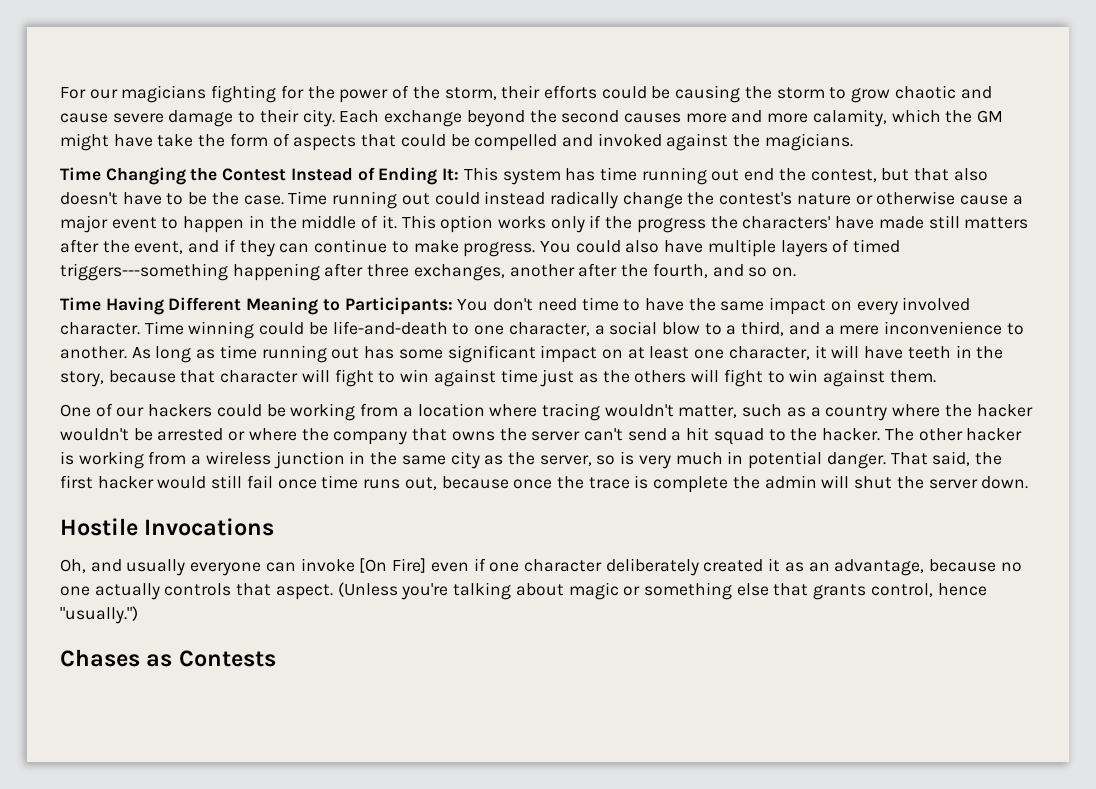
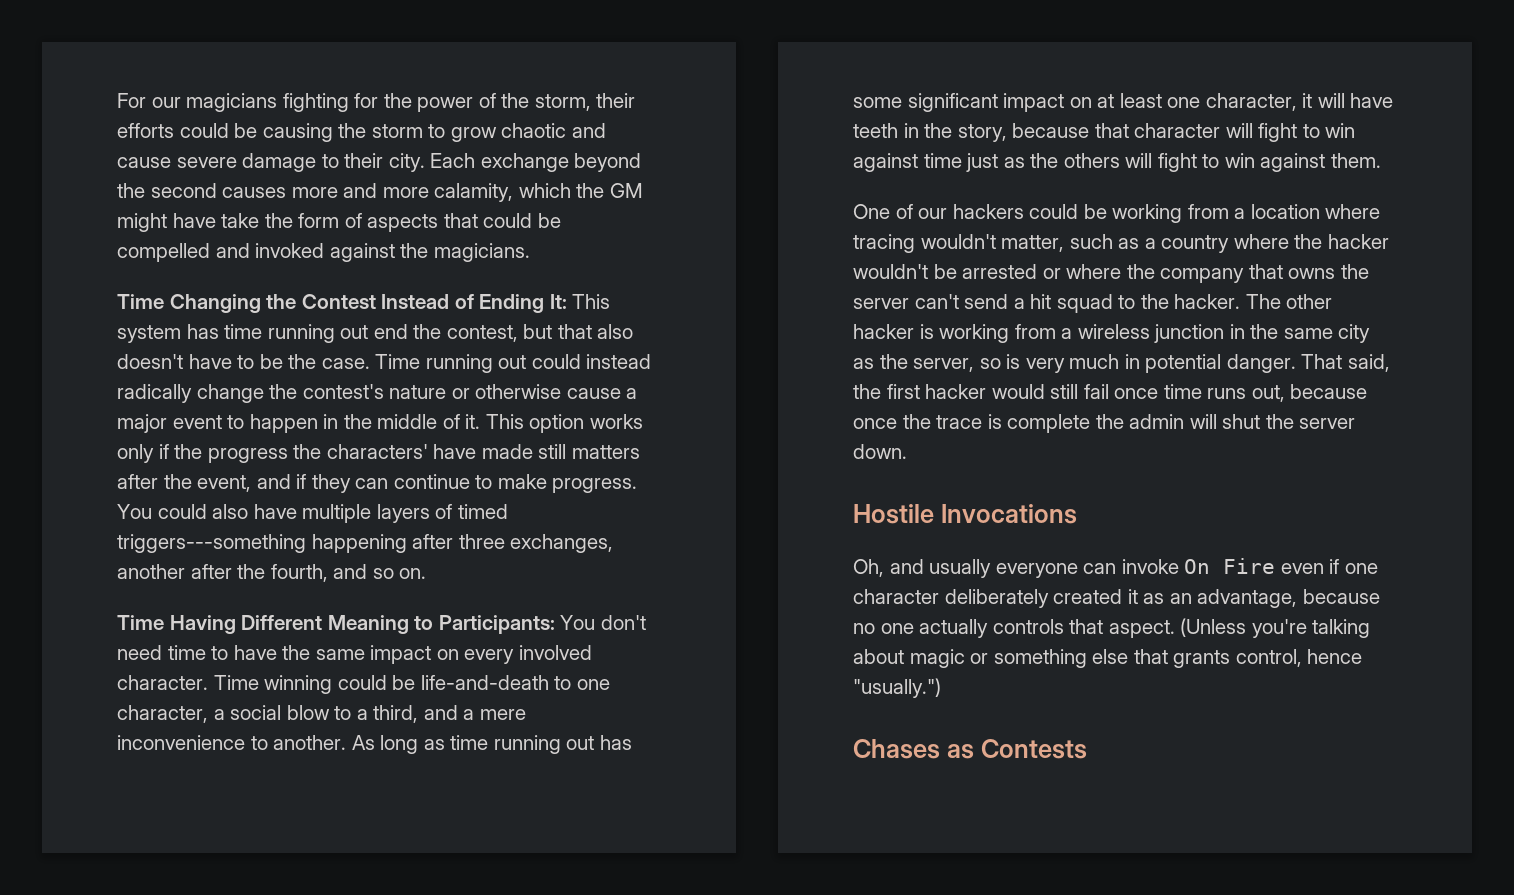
- Oh, and usually everyone can invoke [On Fire] even if one character deliberately created it as an advantage, because no one actually controls that aspect.
+ Oh, and usually everyone can invoke On Fire even if one character deliberately created it as an advantage, because no one actually controls that aspect.

